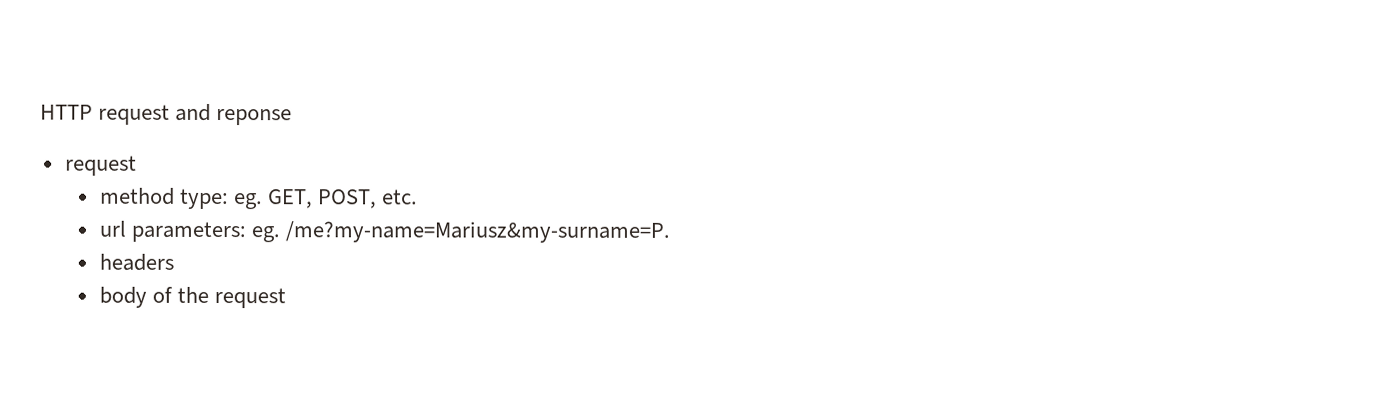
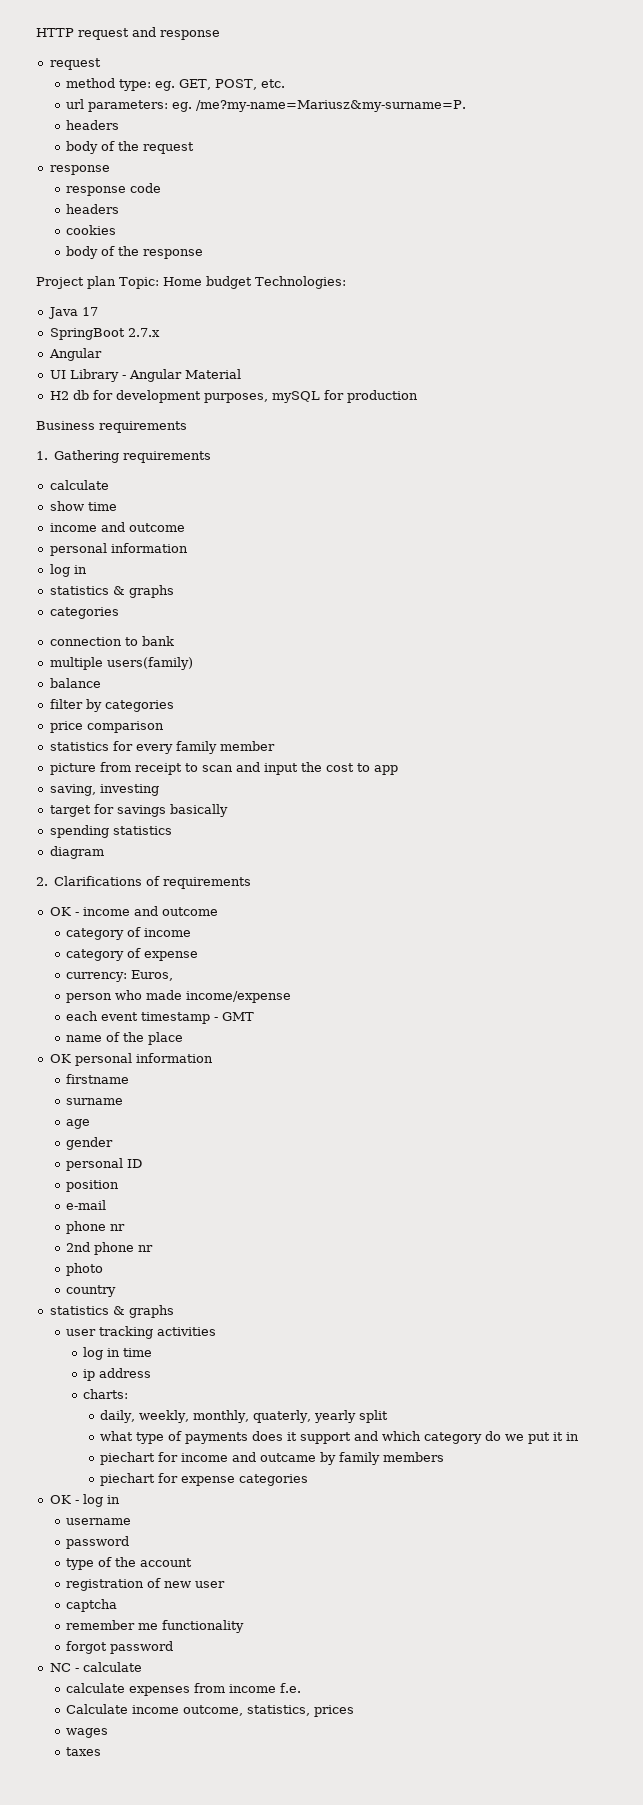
- HTTP request and reponse
+ HTTP request and response
  body of the request
+ response
+ response code
+ headers
+ cookies
+ body of the response
+ Project plan Topic: Home budget Technologies:
+ Java 17
+ SpringBoot 2.7.x
+ Angular
+ UI Library - Angular Material
+ H2 db for development purposes, mySQL for production
+ Business requirements
+ 1. Gathering requirements
+ calculate
+ show time
+ income and outcome
+ personal information
+ log in
+ statistics & graphs
+ categories
+ connection to bank
+ multiple users(family)
+ balance
+ filter by categories
+ price comparison
+ statistics for every family member
+ picture from receipt to scan and input the cost to app
+ saving, investing
+ target for savings basically
+ spending statistics
+ diagram
+ 2. Clarifications of requirements
+ OK - income and outcome
+ category of income
+ category of expense
+ currency: Euros,
+ person who made income/expense
+ each event timestamp - GMT
+ name of the place
+ OK personal information
+ firstname
+ surname
+ age
+ gender
+ personal ID
+ position
+ e-mail
+ phone nr
+ 2nd phone nr
+ photo
+ country
+ statistics & graphs
+ user tracking activities
+ log in time
+ ip address
+ charts:
+ daily, weekly, monthly, quaterly, yearly split
+ what type of payments does it support and which category do we put it in
+ piechart for income and outcame by family members
+ piechart for expense categories
+ OK - log in
+ username
+ password
+ type of the account
+ registration of new user
+ captcha
+ remember me functionality
+ forgot password
+ NC - calculate
+ calculate expenses from income f.e.
+ Calculate income outcome, statistics, prices
+ wages
+ taxes

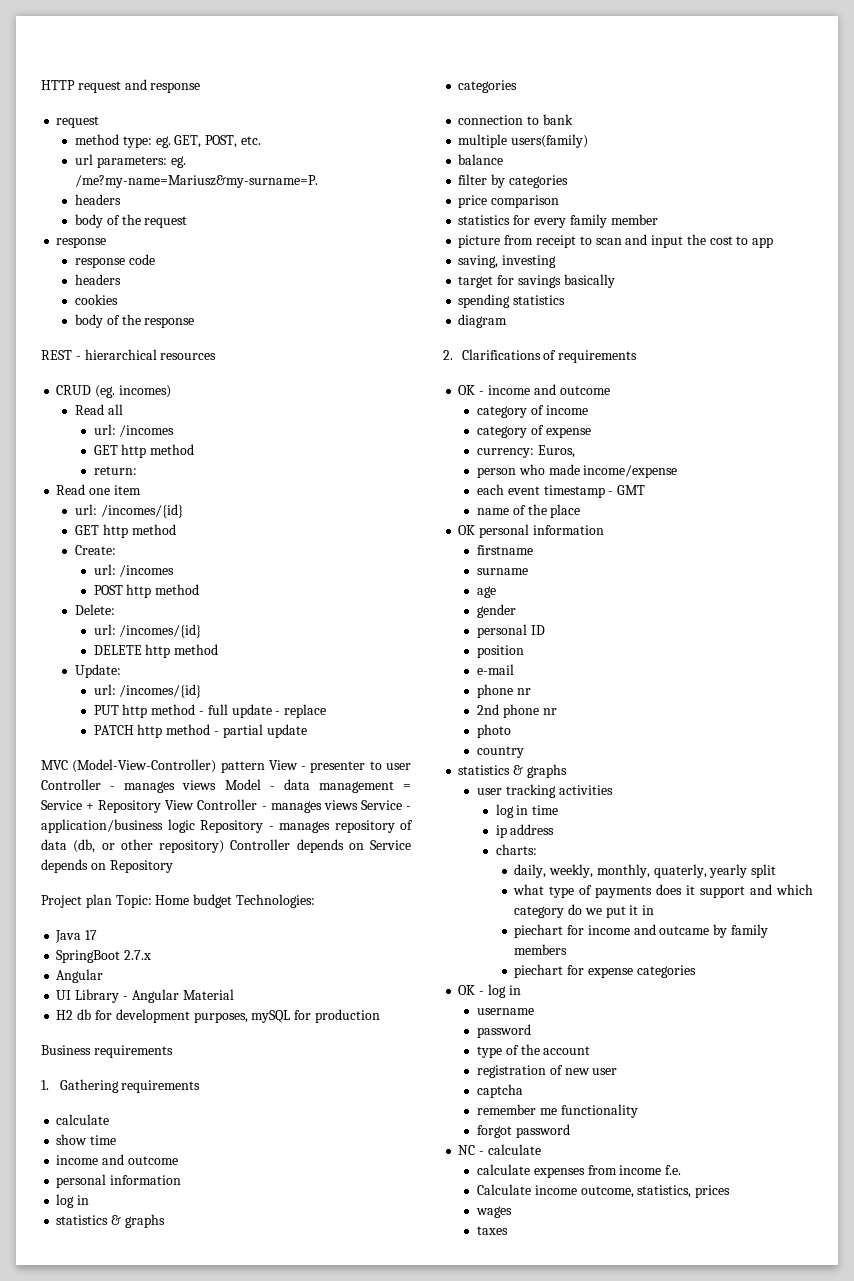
+ REST - hierarchical resources
+ CRUD (eg. incomes)
+ Read all
+ url: /incomes
+ GET http method
+ return:
+ Read one item
+ url: /incomes/{id}
+ GET http method
+ Create:
+ url: /incomes
+ POST http method
+ Delete:
+ url: /incomes/{id}
+ DELETE http method
+ Update:
+ url: /incomes/{id}
+ PUT http method - full update - replace
+ PATCH http method - partial update
+ MVC (Model-View-Controller) pattern View - presenter to user Controller - manages views Model - data management = Service + Repository View Controller - manages views Service - application/business logic Repository - manages repository of data (db, or other repository) Controller depends on Service depends on Repository

